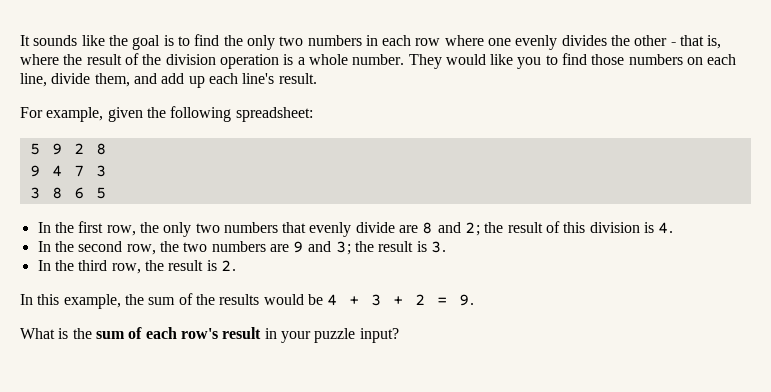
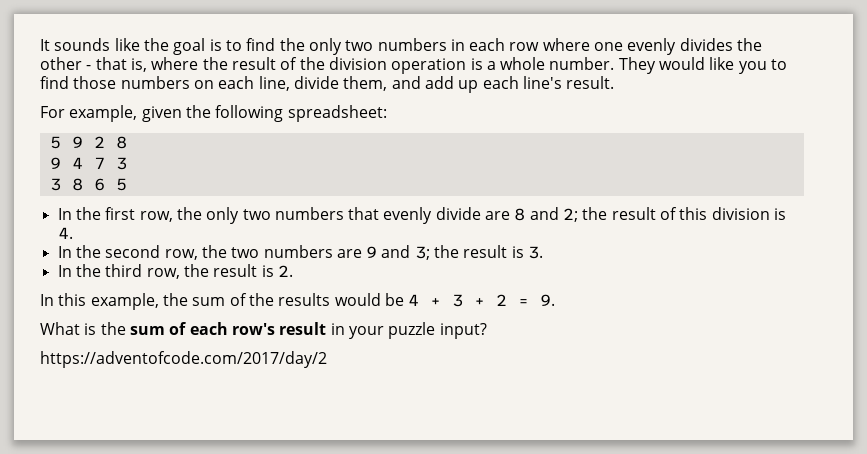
+ https://adventofcode.com/2017/day/2

